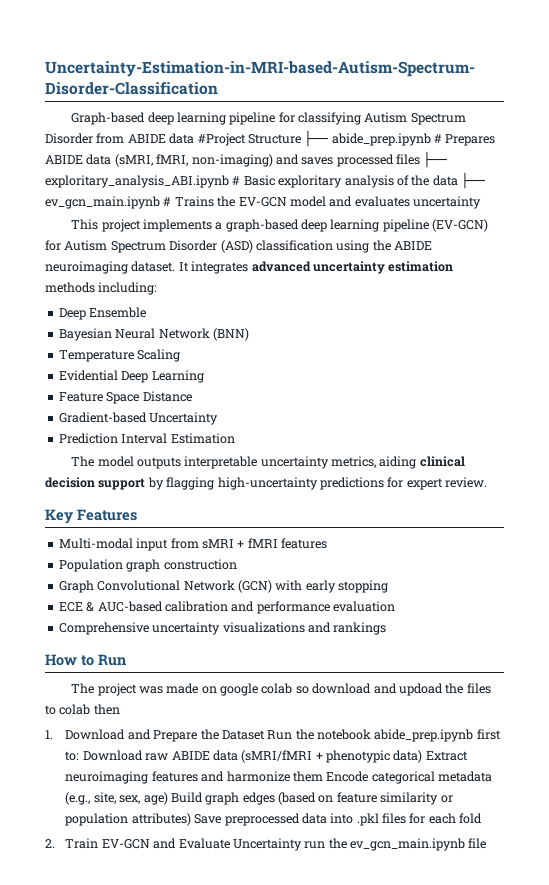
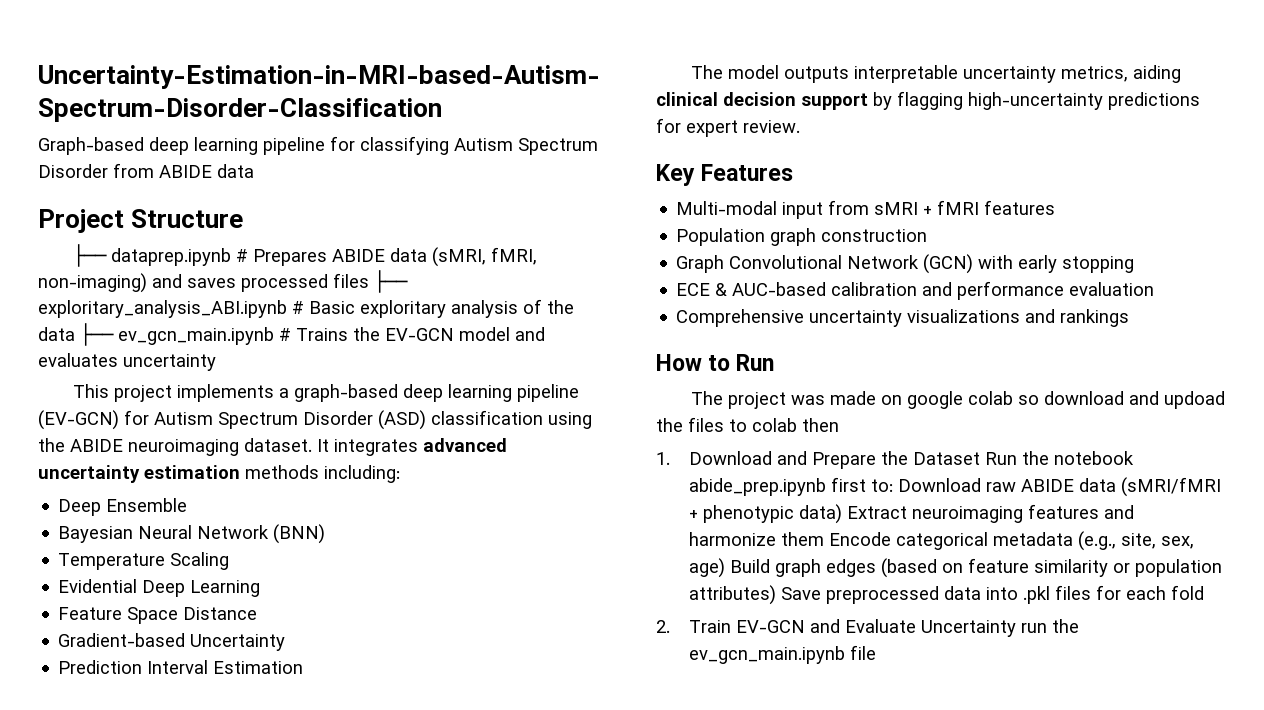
- Graph-based deep learning pipeline for classifying Autism Spectrum Disorder from ABIDE data #Project Structure ├── abide_prep.ipynb # Prepares ABIDE data (sMRI, fMRI, non-imaging) and saves processed files ├── exploritary_analysis_ABI.ipynb # Basic exploritary analysis of the data ├── ev_gcn_main.ipynb # Trains the EV-GCN model and evaluates uncertainty
+ Graph-based deep learning pipeline for classifying Autism Spectrum Disorder from ABIDE data
+ Project Structure
+ ├── dataprep.ipynb # Prepares ABIDE data (sMRI, fMRI, non-imaging) and saves processed files ├── exploritary_analysis_ABI.ipynb # Basic exploritary analysis of the data ├── ev_gcn_main.ipynb # Trains the EV-GCN model and evaluates uncertainty

